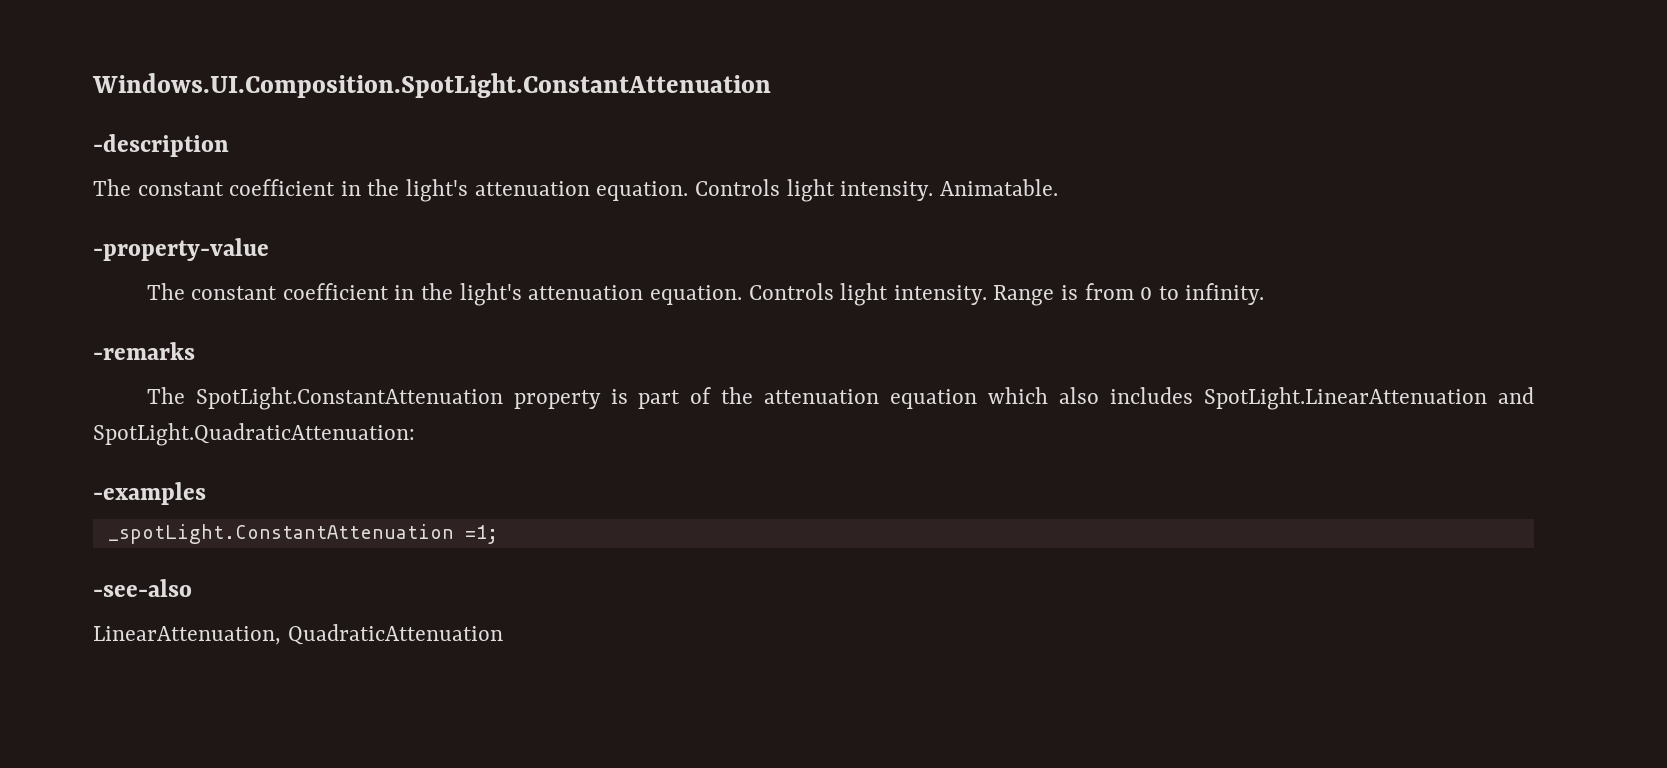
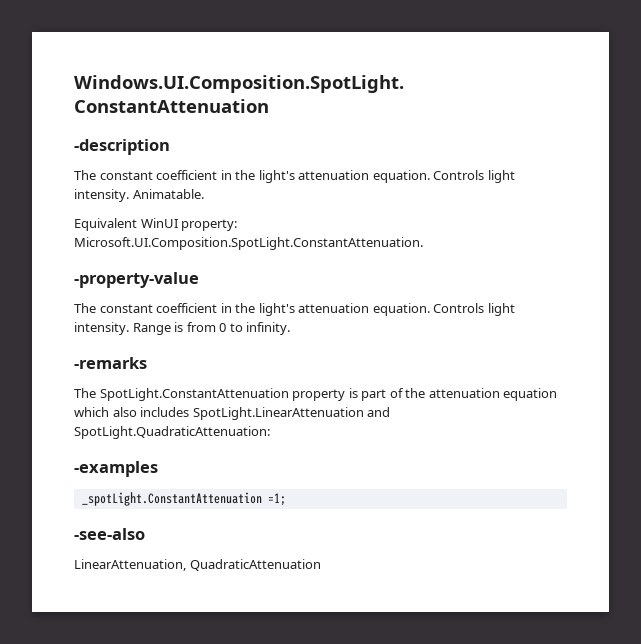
+ Equivalent WinUI property: Microsoft.UI.Composition.SpotLight.ConstantAttenuation.

